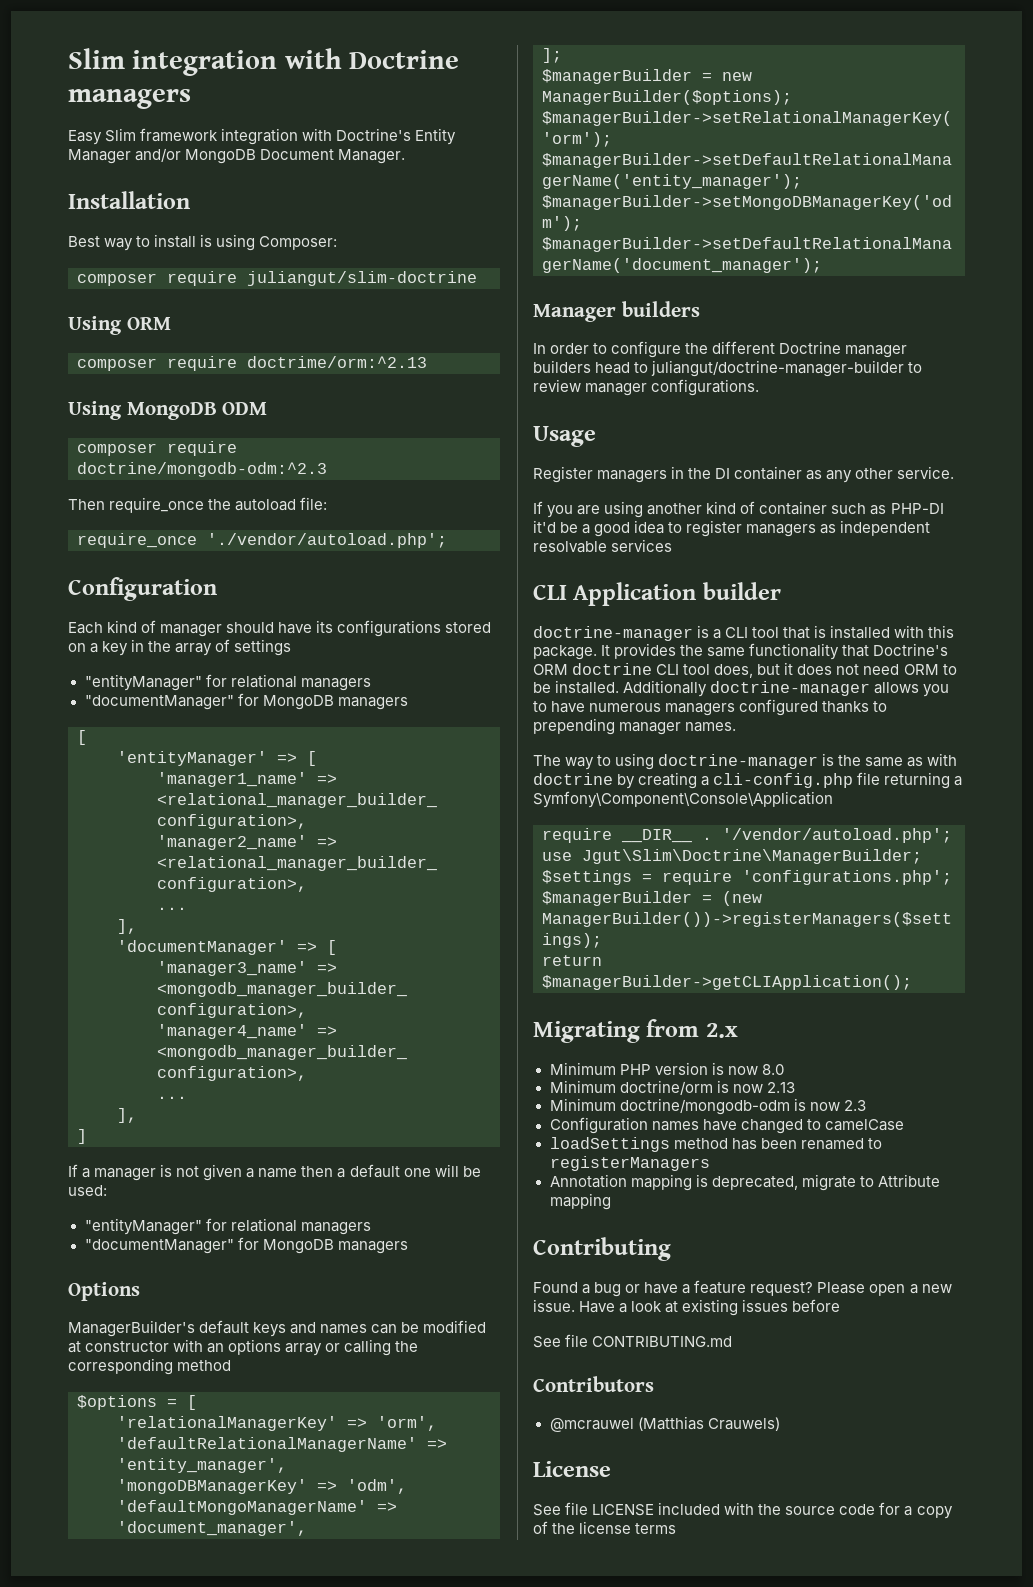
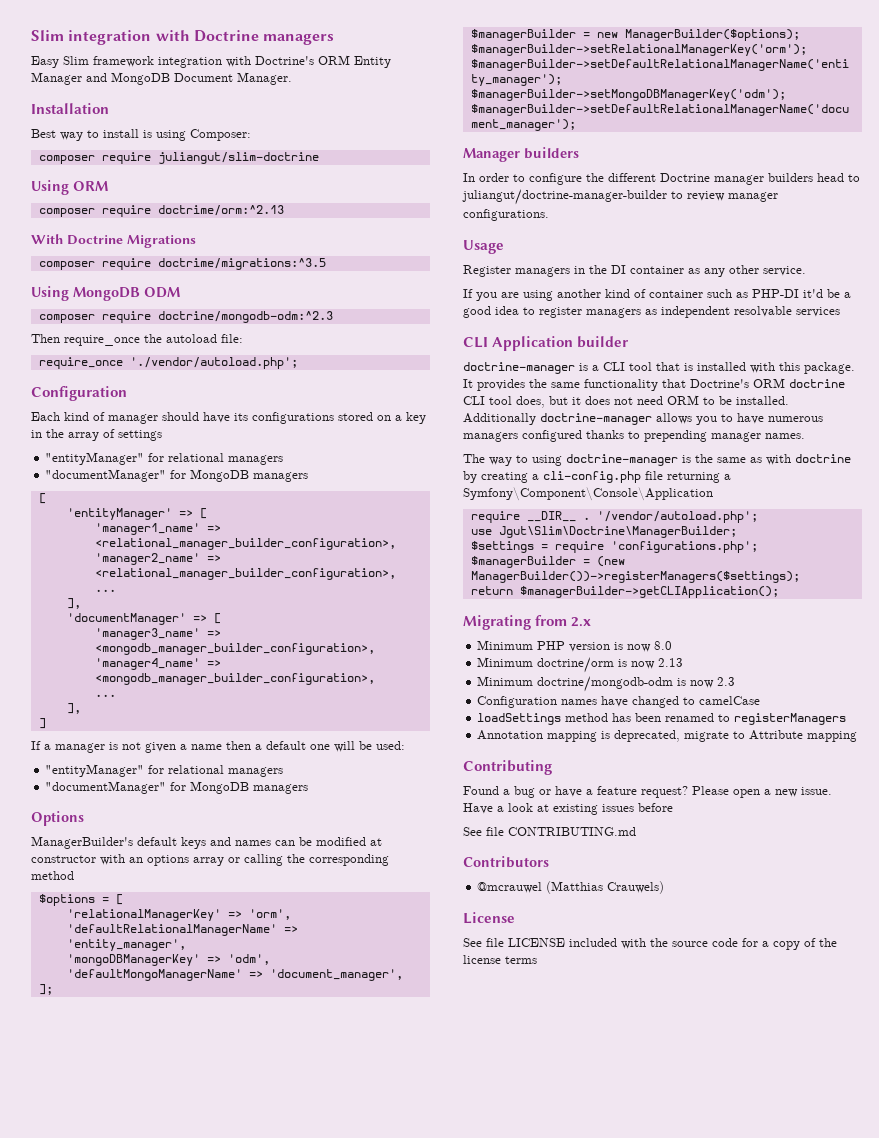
- Easy Slim framework integration with Doctrine's Entity Manager and/or MongoDB Document Manager.
+ Easy Slim framework integration with Doctrine's ORM Entity Manager and MongoDB Document Manager.
+ With Doctrine Migrations
+ composer require doctrime/migrations:^3.5

